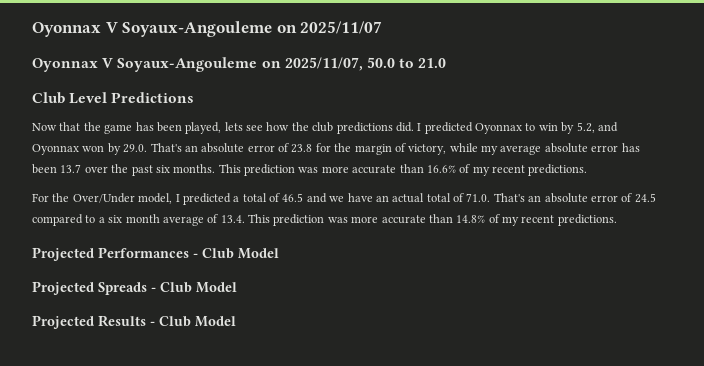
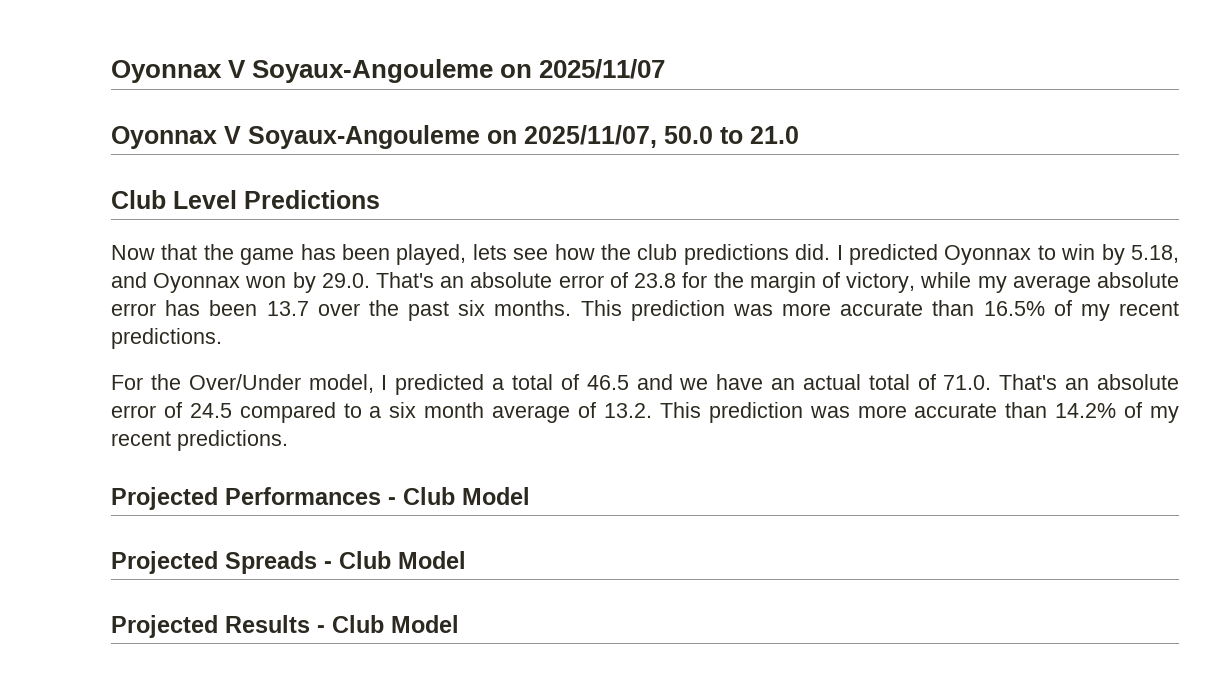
- I predicted Oyonnax to win by 5.2, and Oyonnax won by 29.0. That's an absolute error of 23.8 for the margin of victory, while my average absolute error has been 13.7 over the past six months.
+ I predicted Oyonnax to win by 5.18, and Oyonnax won by 29.0. That's an absolute error of 23.8 for the margin of victory, while my average absolute error has been 13.7 over the past six months.
- This prediction was more accurate than 16.6% of my recent predictions.
+ This prediction was more accurate than 16.5% of my recent predictions.
- For the Over/Under model, I predicted a total of 46.5 and we have an actual total of 71.0. That's an absolute error of 24.5 compared to a six month average of 13.4. This prediction was more accurate than 14.8% of my recent predictions.
+ For the Over/Under model, I predicted a total of 46.5 and we have an actual total of 71.0. That's an absolute error of 24.5 compared to a six month average of 13.2. This prediction was more accurate than 14.2% of my recent predictions.

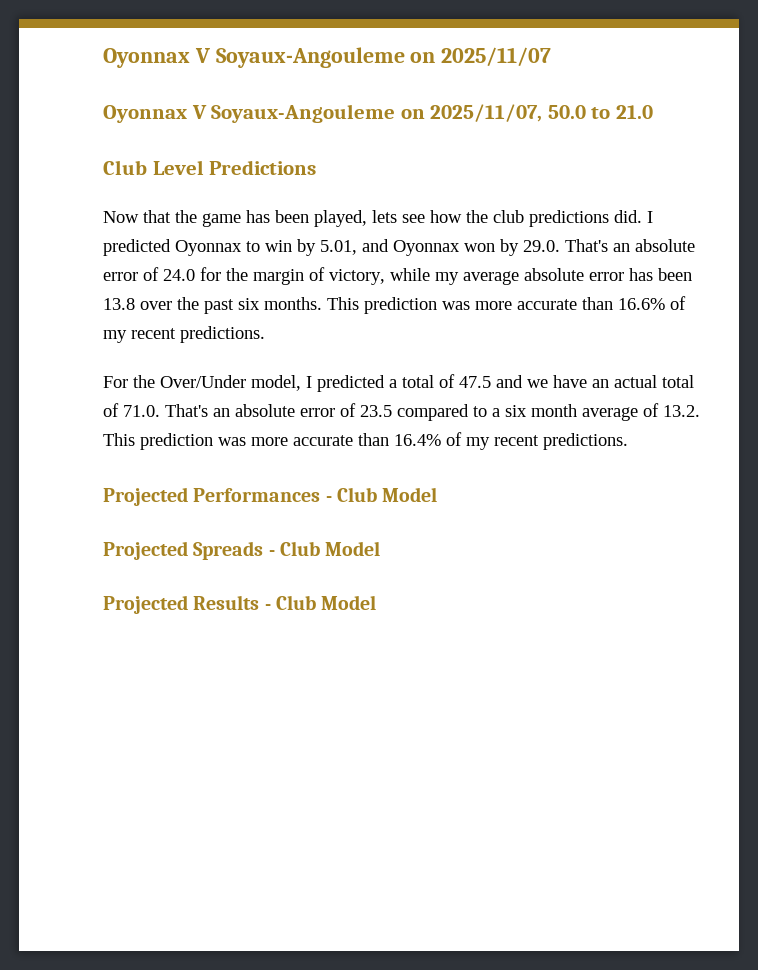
- I predicted Oyonnax to win by 5.18, and Oyonnax won by 29.0. That's an absolute error of 23.8 for the margin of victory, while my average absolute error has been 13.7 over the past six months.
+ I predicted Oyonnax to win by 5.01, and Oyonnax won by 29.0. That's an absolute error of 24.0 for the margin of victory, while my average absolute error has been 13.8 over the past six months.
- This prediction was more accurate than 16.5% of my recent predictions.
+ This prediction was more accurate than 16.6% of my recent predictions.
- For the Over/Under model, I predicted a total of 46.5 and we have an actual total of 71.0. That's an absolute error of 24.5 compared to a six month average of 13.2. This prediction was more accurate than 14.2% of my recent predictions.
+ For the Over/Under model, I predicted a total of 47.5 and we have an actual total of 71.0. That's an absolute error of 23.5 compared to a six month average of 13.2. This prediction was more accurate than 16.4% of my recent predictions.

